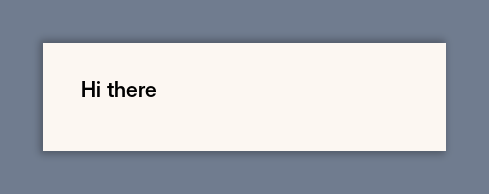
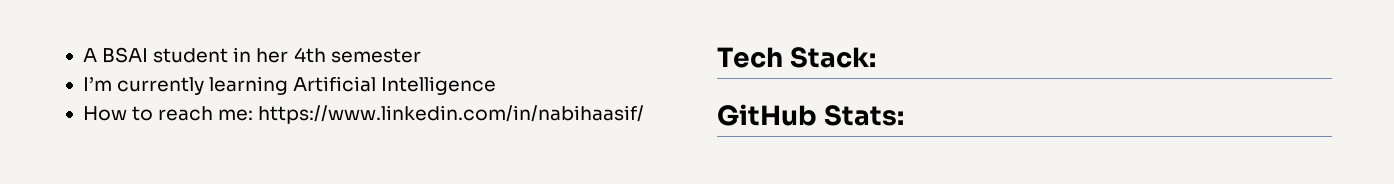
- Hi there
+ A BSAI student in her 4th semester
+ I’m currently learning Artificial Intelligence
+ How to reach me: https://www.linkedin.com/in/nabihaasif/
+ Tech Stack:
+ GitHub Stats:

